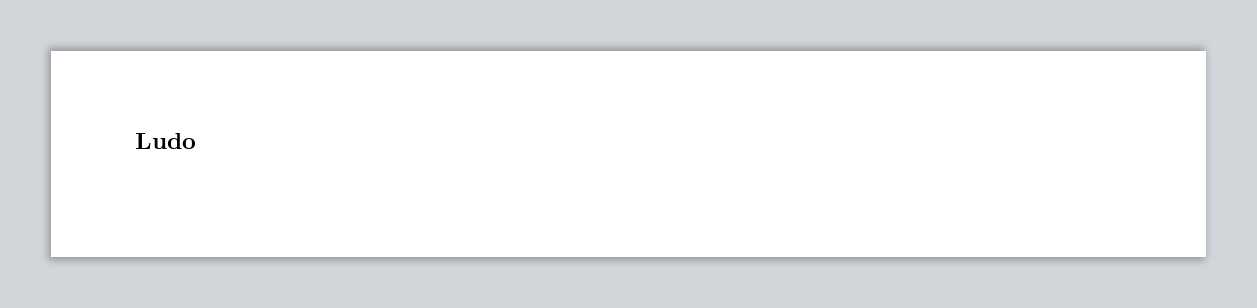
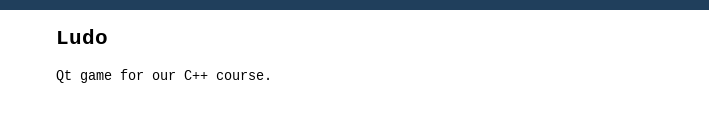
+ Qt game for our C++ course.

